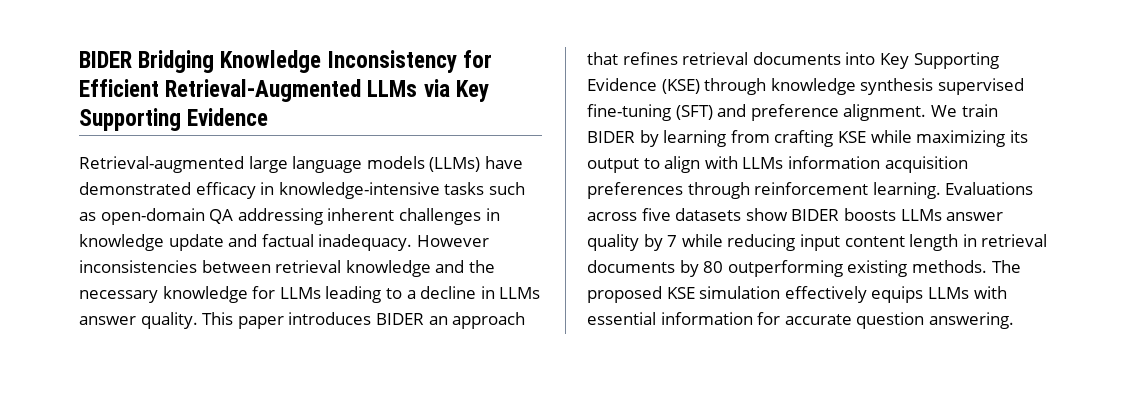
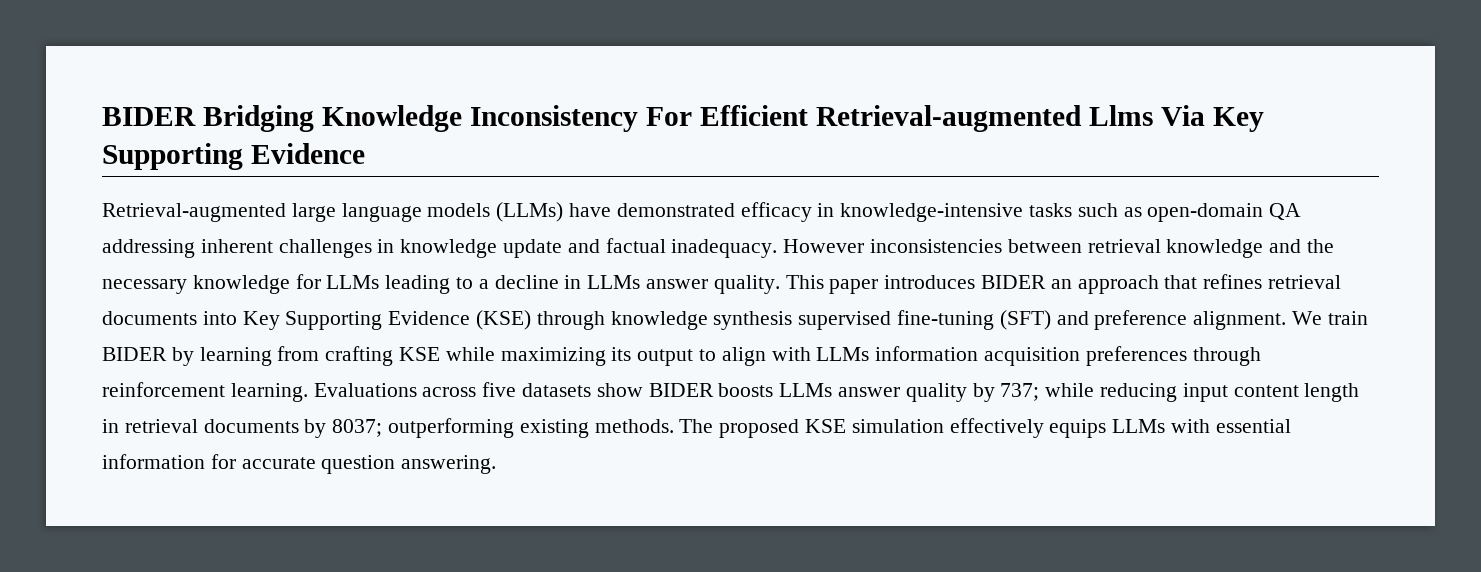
- BIDER Bridging Knowledge Inconsistency for Efficient Retrieval-Augmented LLMs via Key Supporting Evidence
+ BIDER Bridging Knowledge Inconsistency For Efficient Retrieval-augmented Llms Via Key Supporting Evidence
- Evaluations across five datasets show BIDER boosts LLMs answer quality by 7 while reducing input content length in retrieval documents by 80 outperforming existing methods.
+ Evaluations across five datasets show BIDER boosts LLMs answer quality by 737; while reducing input content length in retrieval documents by 8037; outperforming existing methods.

